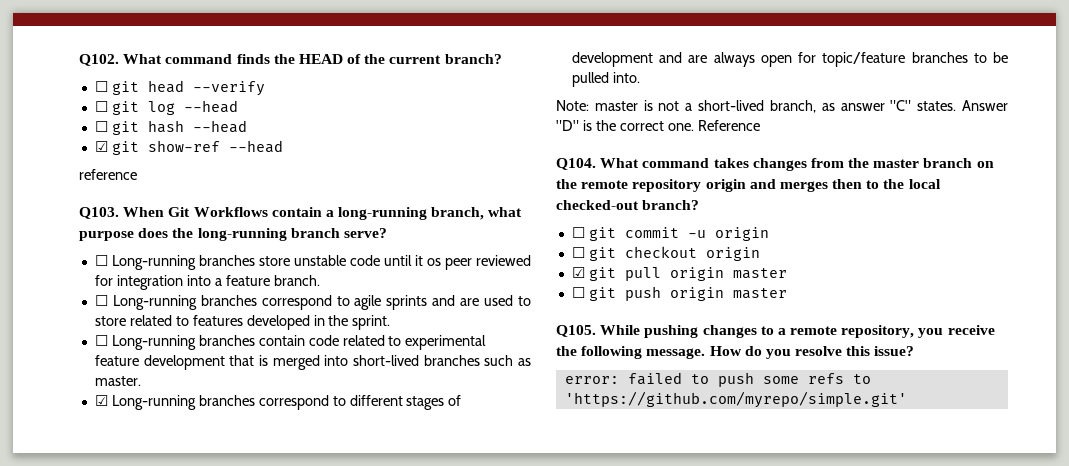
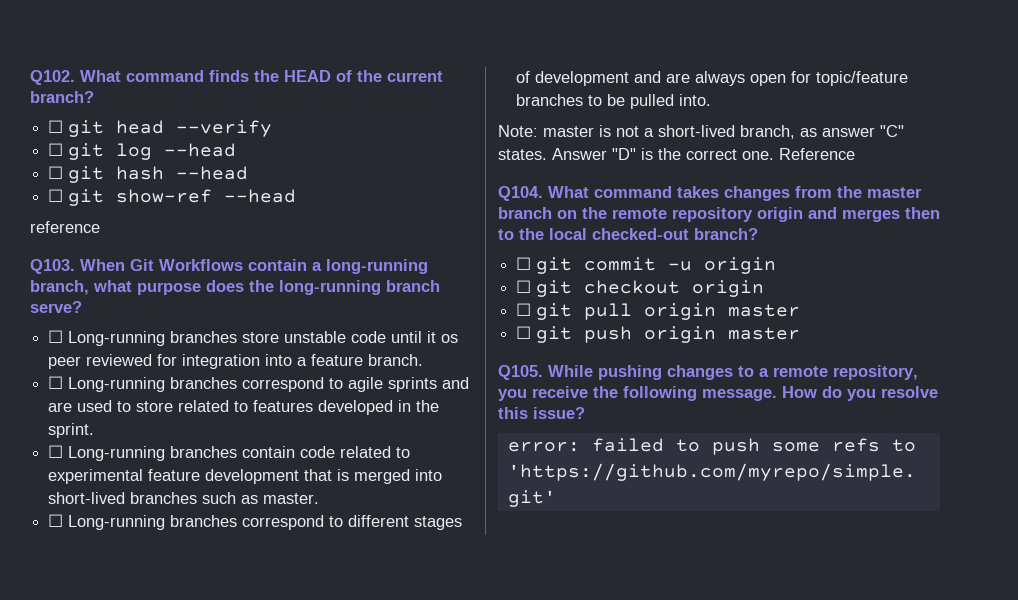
- ☑ git show-ref --head
+ ☐ git show-ref --head
- ☑ Long-running branches correspond to different stages of development and are always open for topic/feature branches to be pulled into.
+ ☐ Long-running branches correspond to different stages of development and are always open for topic/feature branches to be pulled into.
- ☑ git pull origin master
+ ☐ git pull origin master

